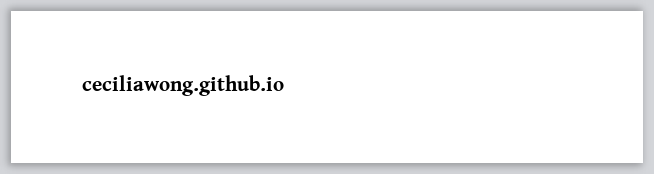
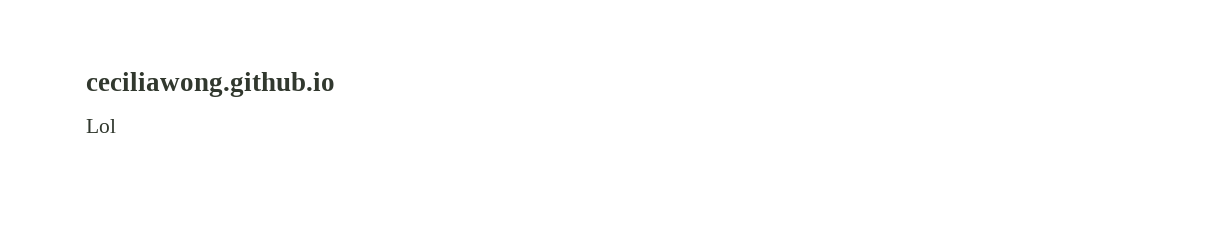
+ Lol

